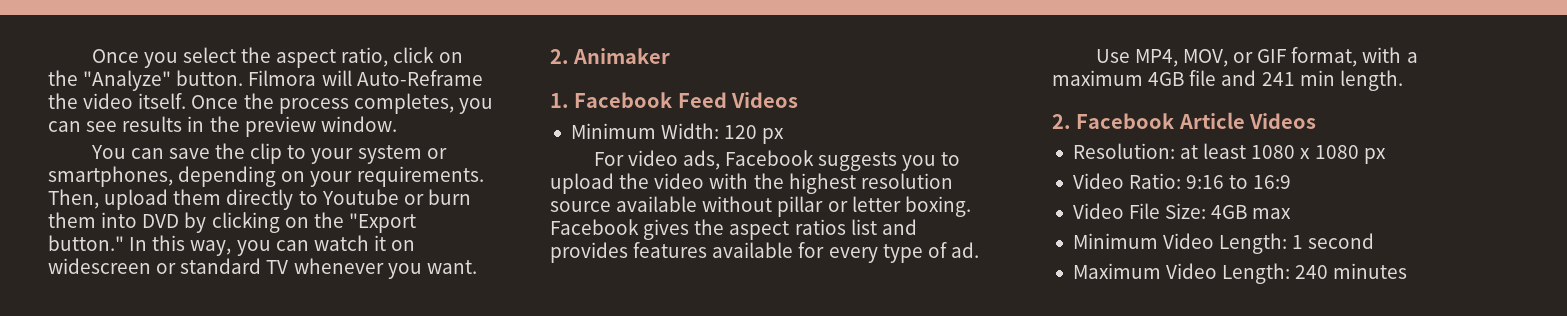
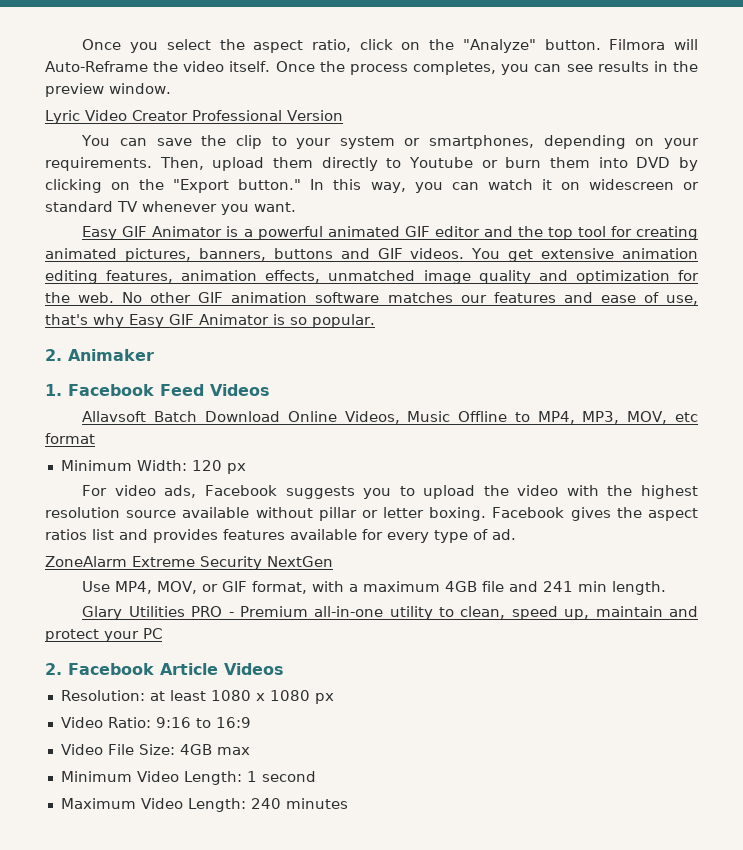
+ Lyric Video Creator Professional Version
+ Easy GIF Animator is a powerful animated GIF editor and the top tool for creating animated pictures, banners, buttons and GIF videos. You get extensive animation editing features, animation effects, unmatched image quality and optimization for the web. No other GIF animation software matches our features and ease of use, that's why Easy GIF Animator is so popular.
+ Allavsoft Batch Download Online Videos, Music Offline to MP4, MP3, MOV, etc format
+ ZoneAlarm Extreme Security NextGen
+ Glary Utilities PRO - Premium all-in-one utility to clean, speed up, maintain and protect your PC

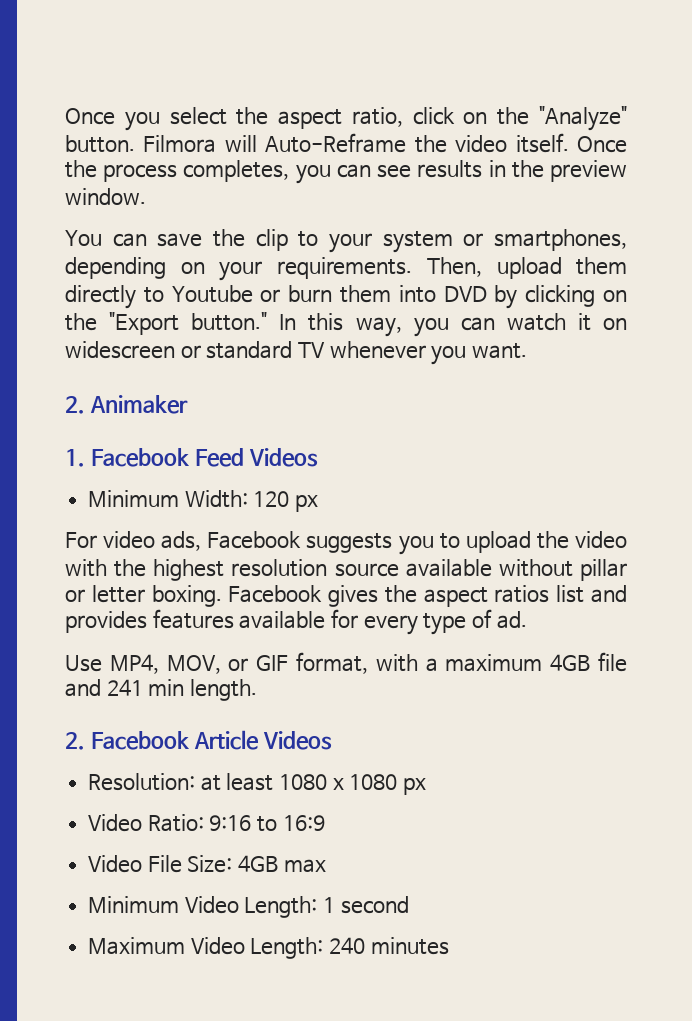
- Lyric Video Creator Professional Version
- Easy GIF Animator is a powerful animated GIF editor and the top tool for creating animated pictures, banners, buttons and GIF videos. You get extensive animation editing features, animation effects, unmatched image quality and optimization for the web. No other GIF animation software matches our features and ease of use, that's why Easy GIF Animator is so popular.
- Allavsoft Batch Download Online Videos, Music Offline to MP4, MP3, MOV, etc format
- ZoneAlarm Extreme Security NextGen
- Glary Utilities PRO - Premium all-in-one utility to clean, speed up, maintain and protect your PC

